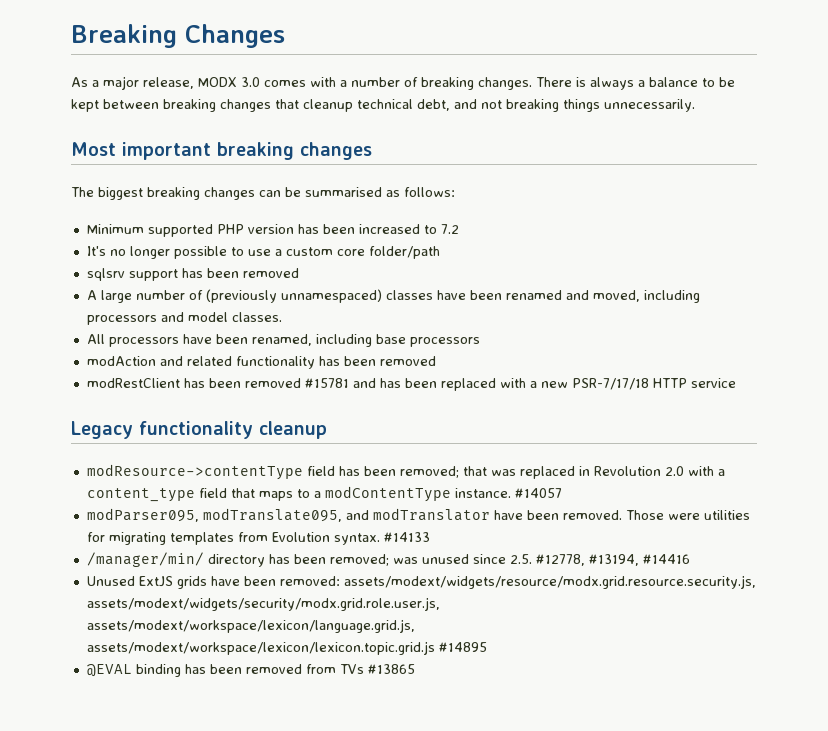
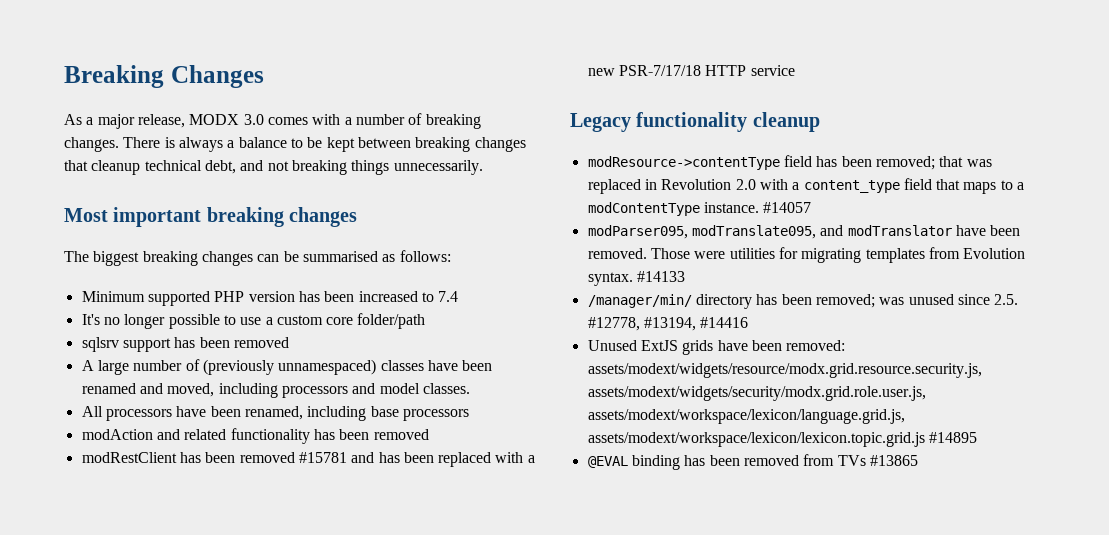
- Minimum supported PHP version has been increased to 7.2
+ Minimum supported PHP version has been increased to 7.4

